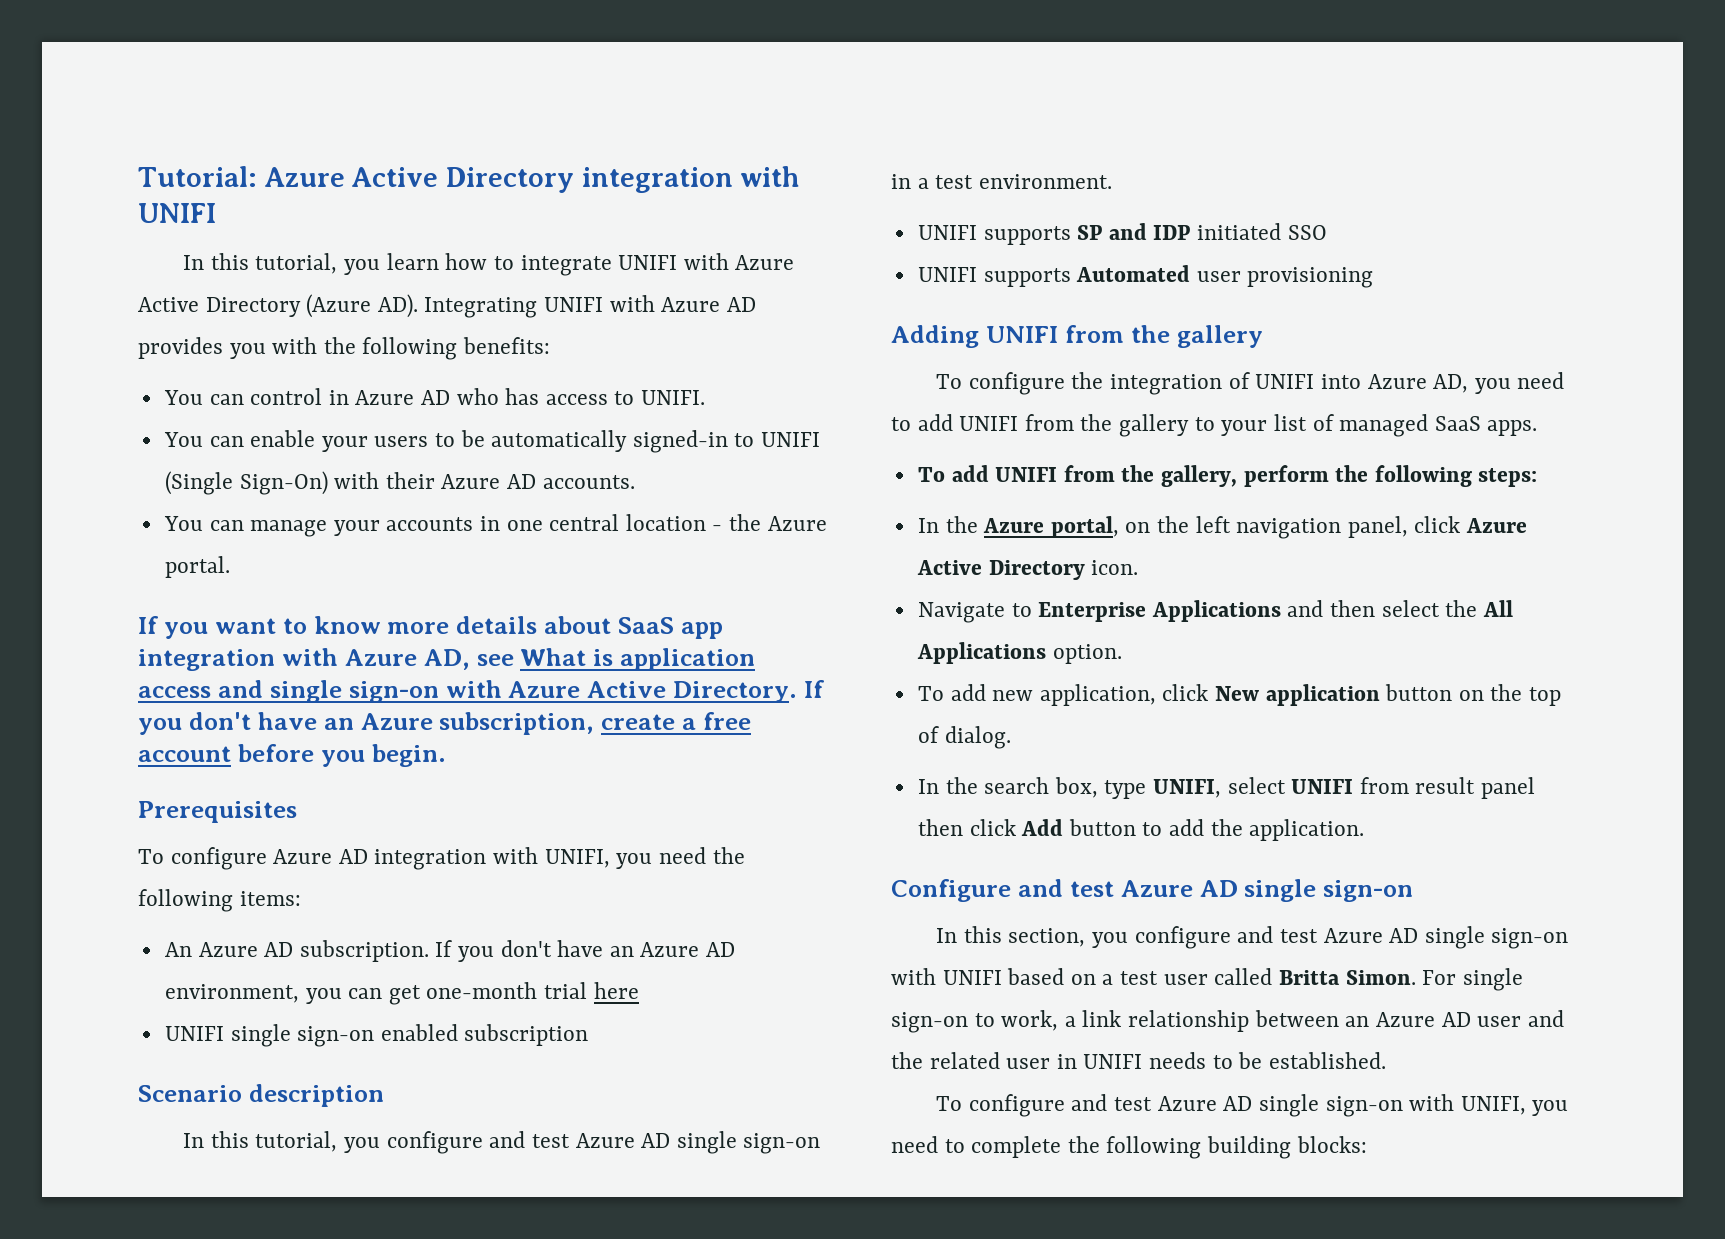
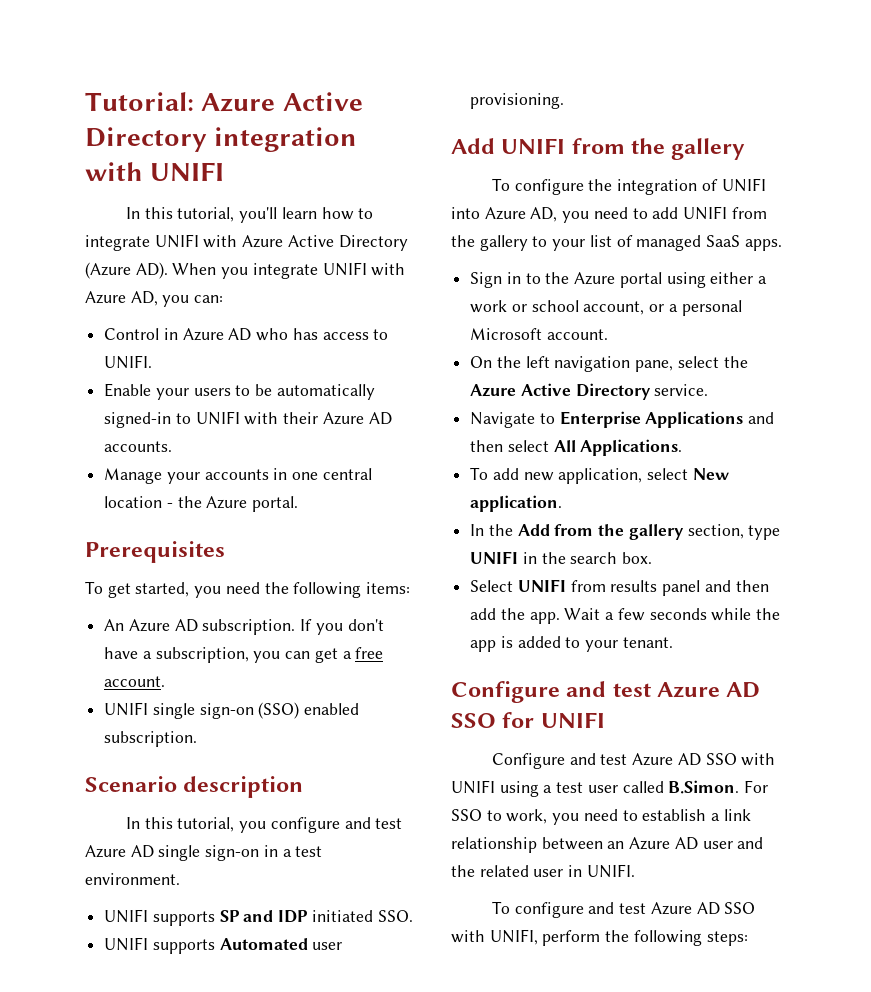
- In this tutorial, you learn how to integrate UNIFI with Azure Active Directory (Azure AD). Integrating UNIFI with Azure AD provides you with the following benefits:
- You can control in Azure AD who has access to UNIFI.
+ In this tutorial, you'll learn how to integrate UNIFI with Azure Active Directory (Azure AD). When you integrate UNIFI with Azure AD, you can:
+ Control in Azure AD who has access to UNIFI.
- You can enable your users to be automatically signed-in to UNIFI (Single Sign-On) with their Azure AD accounts.
+ Enable your users to be automatically signed-in to UNIFI with their Azure AD accounts.
- You can manage your accounts in one central location - the Azure portal.
+ Manage your accounts in one central location - the Azure portal.
- If you want to know more details about SaaS app integration with Azure AD, see What is application access and single sign-on with Azure Active Directory. If you don't have an Azure subscription, create a free account before you begin.
  Prerequisites
- To configure Azure AD integration with UNIFI, you need the following items:
+ To get started, you need the following items:
- If you don't have an Azure AD environment, you can get one-month trial here
+ If you don't have a subscription, you can get a free account.
- UNIFI single sign-on enabled subscription
+ UNIFI single sign-on (SSO) enabled subscription.
- UNIFI supports SP and IDP initiated SSO
+ UNIFI supports SP and IDP initiated SSO.
- UNIFI supports Automated user provisioning
- Adding UNIFI from the gallery
+ UNIFI supports Automated user provisioning.
+ Add UNIFI from the gallery
- To add UNIFI from the gallery, perform the following steps:
- In the Azure portal, on the left navigation panel, click Azure Active Directory icon.
+ Sign in to the Azure portal using either a work or school account, or a personal Microsoft account.
+ On the left navigation pane, select the Azure Active Directory service.
- Navigate to Enterprise Applications and then select the All Applications option.
+ Navigate to Enterprise Applications and then select All Applications.
- To add new application, click New application button on the top of dialog.
- In the search box, type UNIFI, select UNIFI from result panel then click Add button to add the application.
- Configure and test Azure AD single sign-on
- In this section, you configure and test Azure AD single sign-on with UNIFI based on a test user called Britta Simon. For single sign-on to work, a link relationship between an Azure AD user and the related user in UNIFI needs to be established.
+ To add new application, select New application.
+ In the Add from the gallery section, type UNIFI in the search box.
+ Select UNIFI from results panel and then add the app. Wait a few seconds while the app is added to your tenant.
+ Configure and test Azure AD SSO for UNIFI
+ Configure and test Azure AD SSO with UNIFI using a test user called B.Simon. For SSO to work, you need to establish a link relationship between an Azure AD user and the related user in UNIFI.
- To configure and test Azure AD single sign-on with UNIFI, you need to complete the following building blocks:
+ To configure and test Azure AD SSO with UNIFI, perform the following steps:

